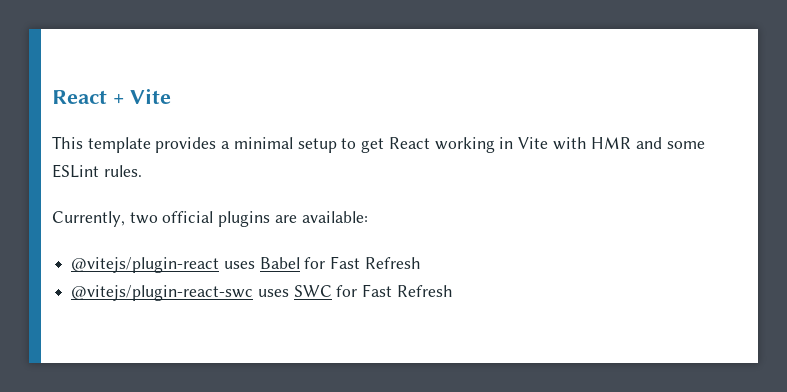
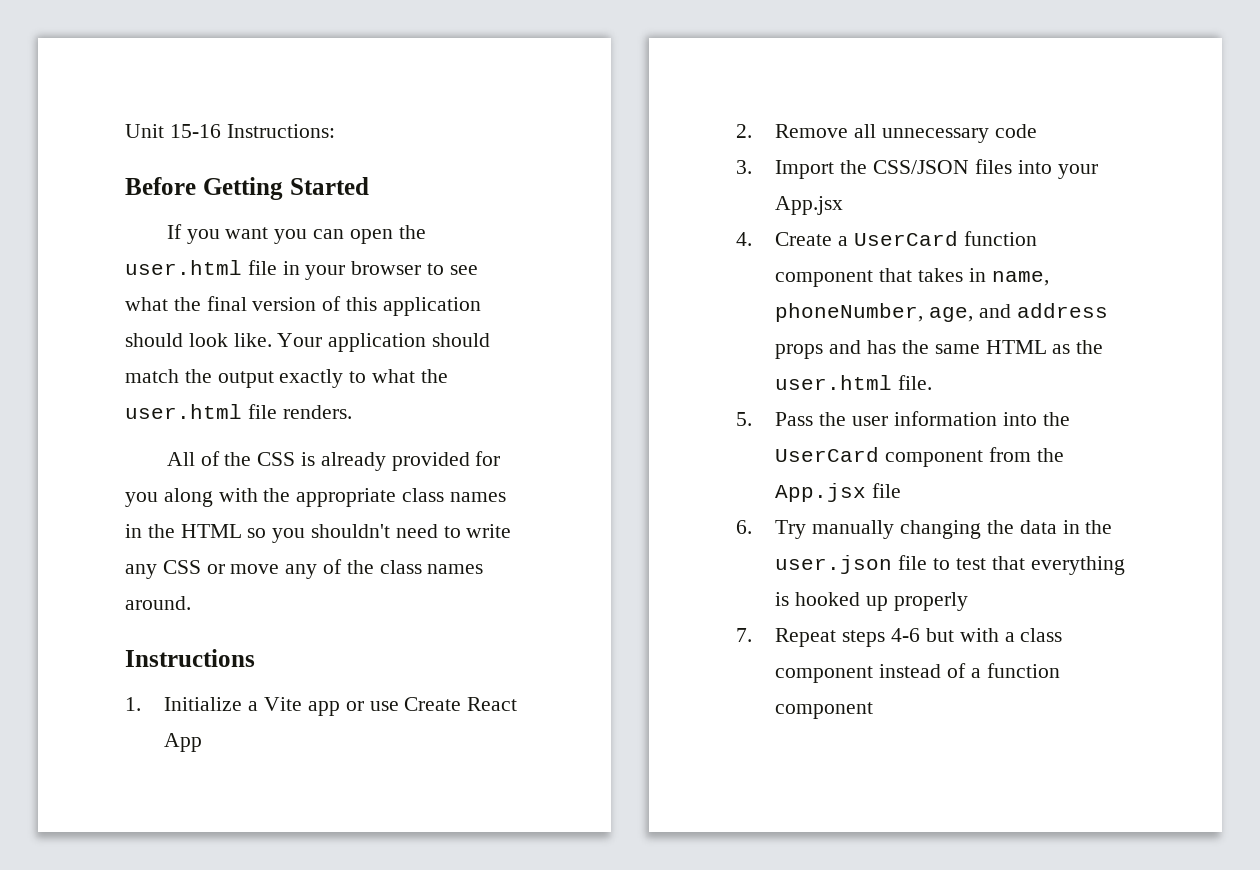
- React + Vite
- This template provides a minimal setup to get React working in Vite with HMR and some ESLint rules.
- Currently, two official plugins are available:
- @vitejs/plugin-react uses Babel for Fast Refresh
- @vitejs/plugin-react-swc uses SWC for Fast Refresh
+ Unit 15-16 Instructions:
+ Before Getting Started
+ If you want you can open the user.html file in your browser to see what the final version of this application should look like. Your application should match the output exactly to what the user.html file renders.
+ All of the CSS is already provided for you along with the appropriate class names in the HTML so you shouldn't need to write any CSS or move any of the class names around.
+ Instructions
+ 1. Initialize a Vite app or use Create React App
+ 2. Remove all unnecessary code
+ 3. Import the CSS/JSON files into your App.jsx
+ 4. Create a UserCard function component that takes in name, phoneNumber, age, and address props and has the same HTML as the user.html file.
+ 5. Pass the user information into the UserCard component from the App.jsx file
+ 6. Try manually changing the data in the user.json file to test that everything is hooked up properly
+ 7. Repeat steps 4-6 but with a class component instead of a function component

